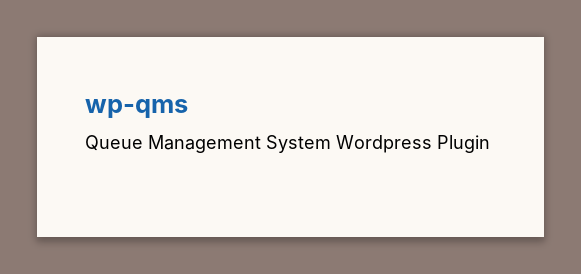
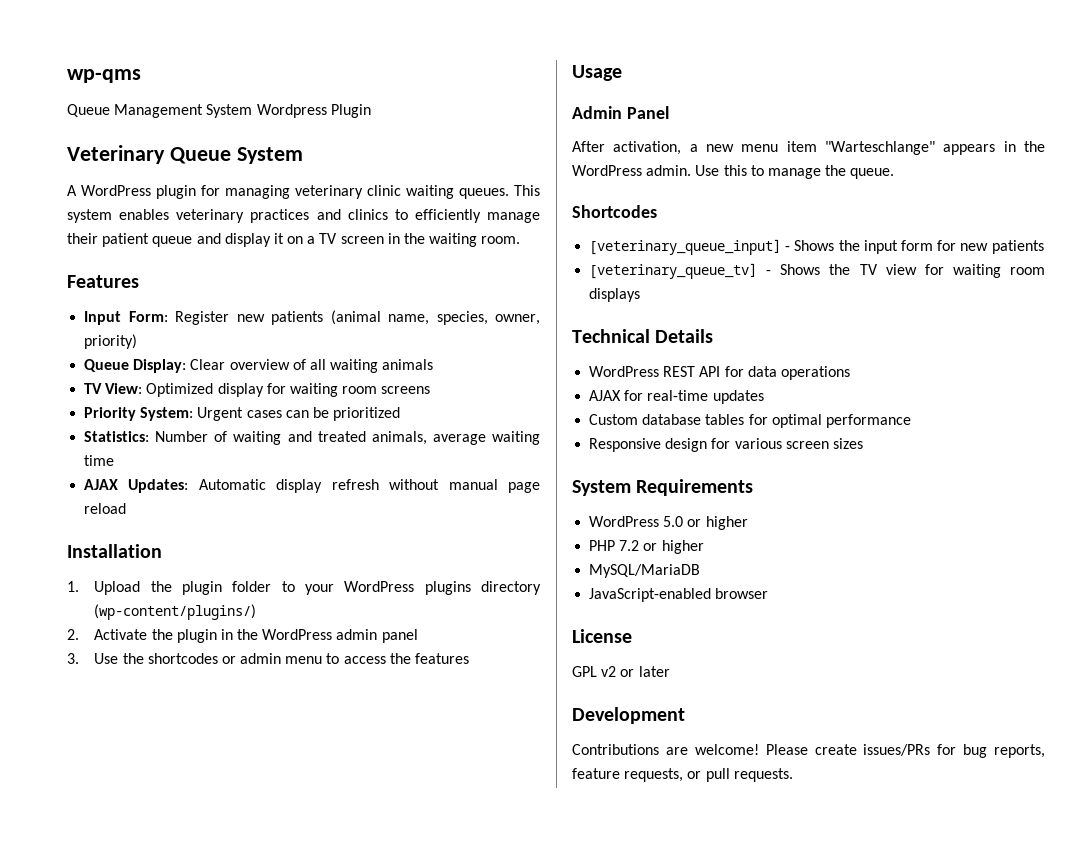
+ Veterinary Queue System
+ A WordPress plugin for managing veterinary clinic waiting queues. This system enables veterinary practices and clinics to efficiently manage their patient queue and display it on a TV screen in the waiting room.
+ Features
+ Input Form: Register new patients (animal name, species, owner, priority)
+ Queue Display: Clear overview of all waiting animals
+ TV View: Optimized display for waiting room screens
+ Priority System: Urgent cases can be prioritized
+ Statistics: Number of waiting and treated animals, average waiting time
+ AJAX Updates: Automatic display refresh without manual page reload
+ Installation
+ 1. Upload the plugin folder to your WordPress plugins directory (wp-content/plugins/)
+ 2. Activate the plugin in the WordPress admin panel
+ 3. Use the shortcodes or admin menu to access the features
+ Usage
+ Admin Panel
+ After activation, a new menu item "Warteschlange" appears in the WordPress admin. Use this to manage the queue.
+ Shortcodes
+ [veterinary_queue_input] - Shows the input form for new patients
+ [veterinary_queue_tv] - Shows the TV view for waiting room displays
+ Technical Details
+ WordPress REST API for data operations
+ AJAX for real-time updates
+ Custom database tables for optimal performance
+ Responsive design for various screen sizes
+ System Requirements
+ WordPress 5.0 or higher
+ PHP 7.2 or higher
+ MySQL/MariaDB
+ JavaScript-enabled browser
+ License
+ GPL v2 or later
+ Development
+ Contributions are welcome! Please create issues/PRs for bug reports, feature requests, or pull requests.

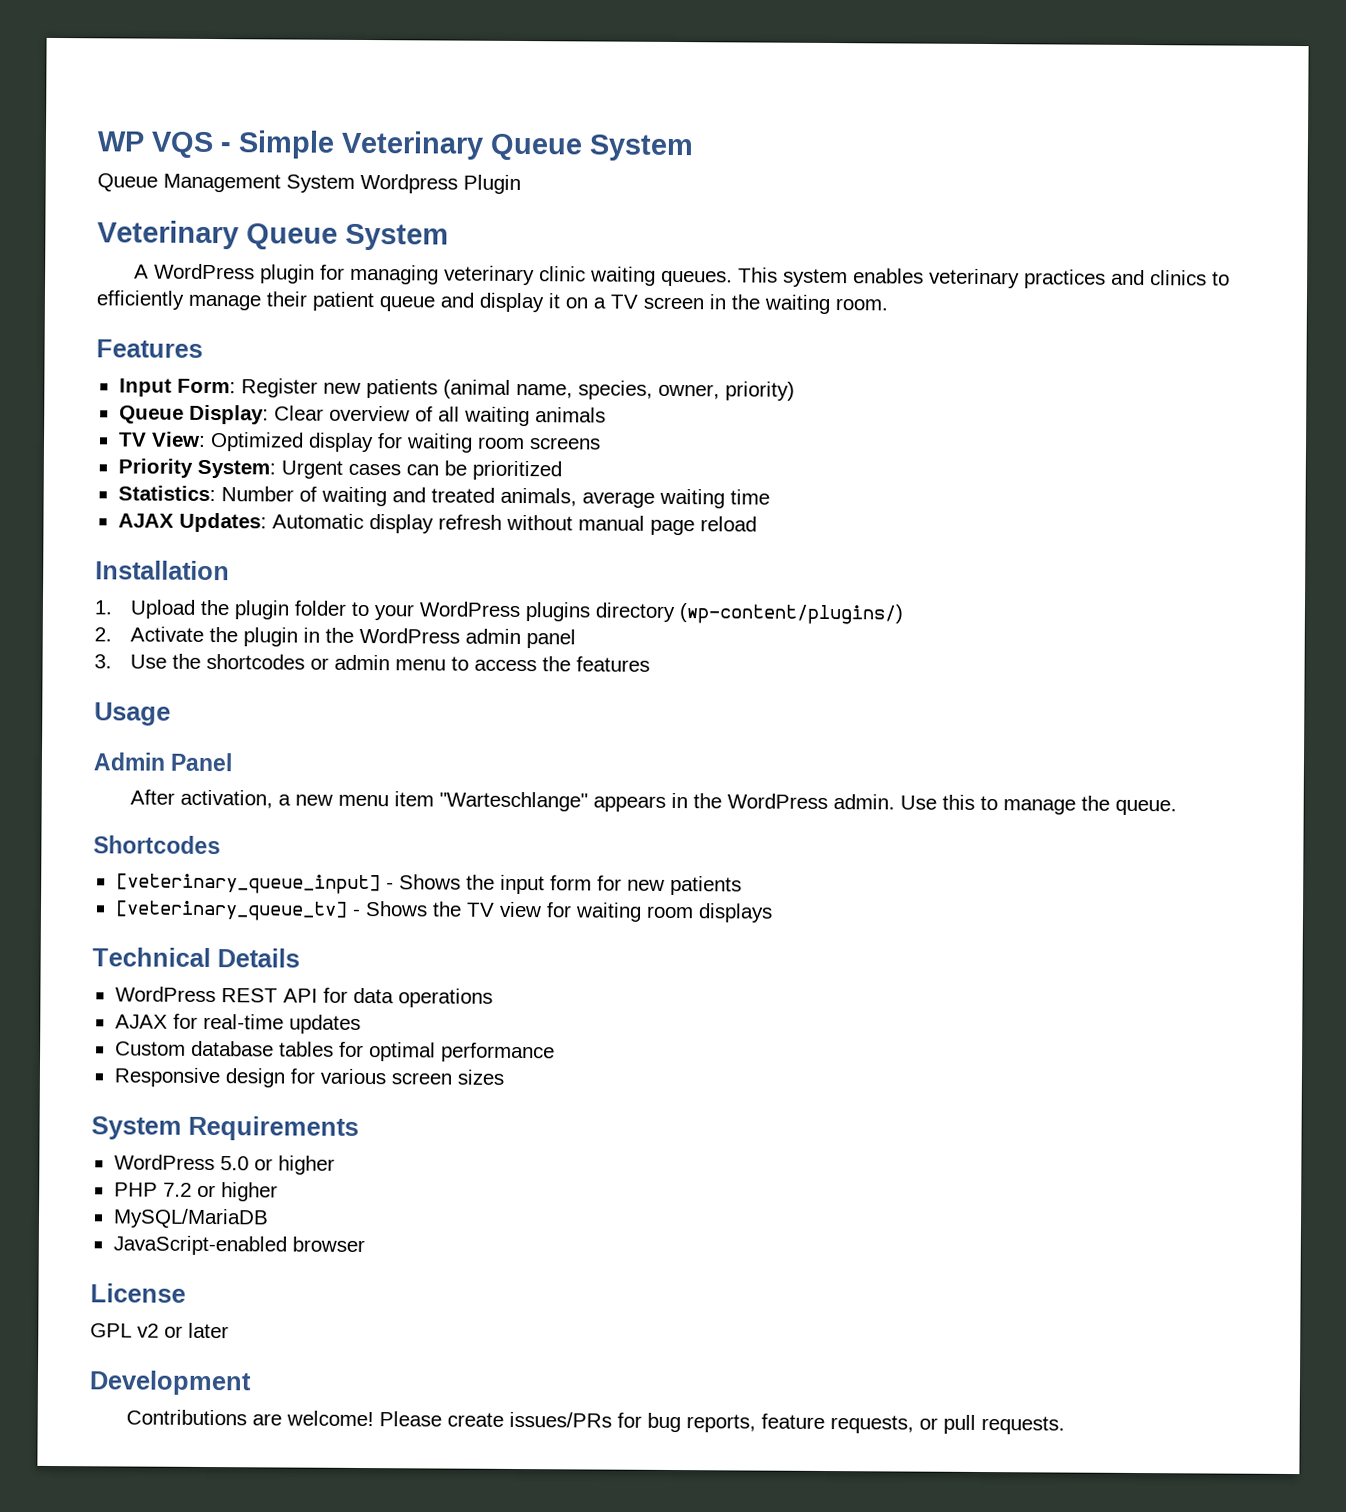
- wp-qms
+ WP VQS - Simple Veterinary Queue System

